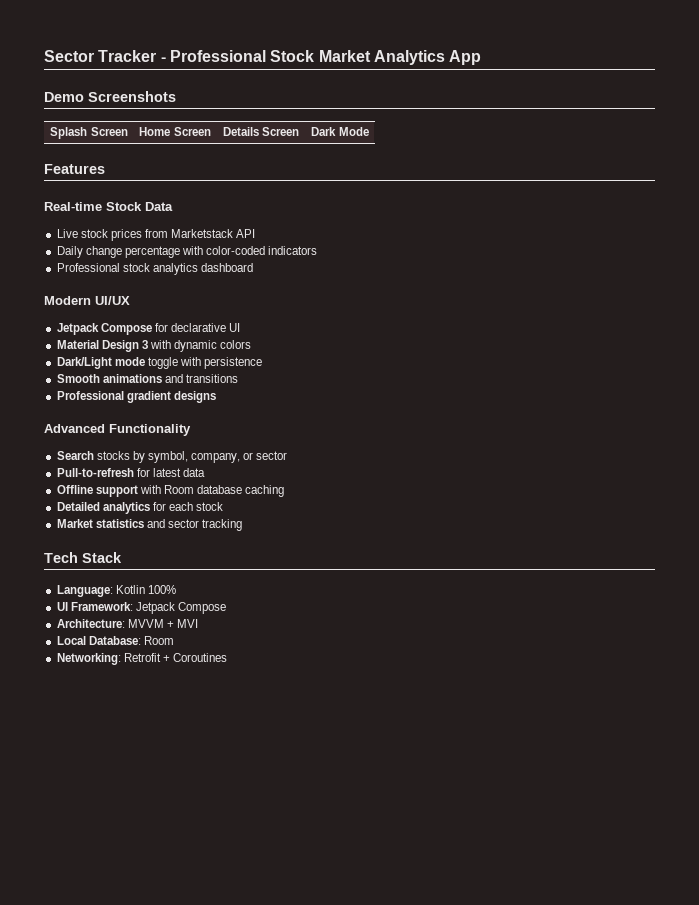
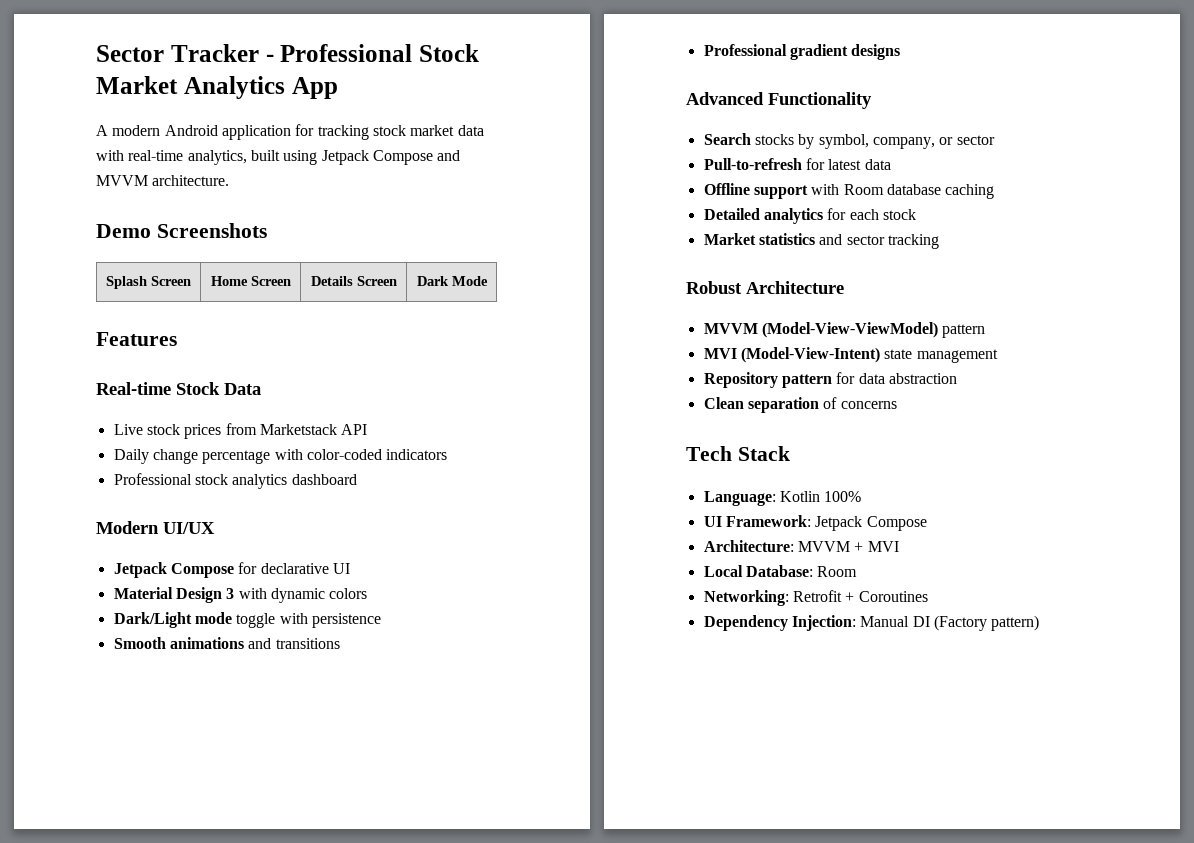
+ A modern Android application for tracking stock market data with real-time analytics, built using Jetpack Compose and MVVM architecture.
+ Robust Architecture
+ MVVM (Model-View-ViewModel) pattern
+ MVI (Model-View-Intent) state management
+ Repository pattern for data abstraction
+ Clean separation of concerns
+ Dependency Injection: Manual DI (Factory pattern)

